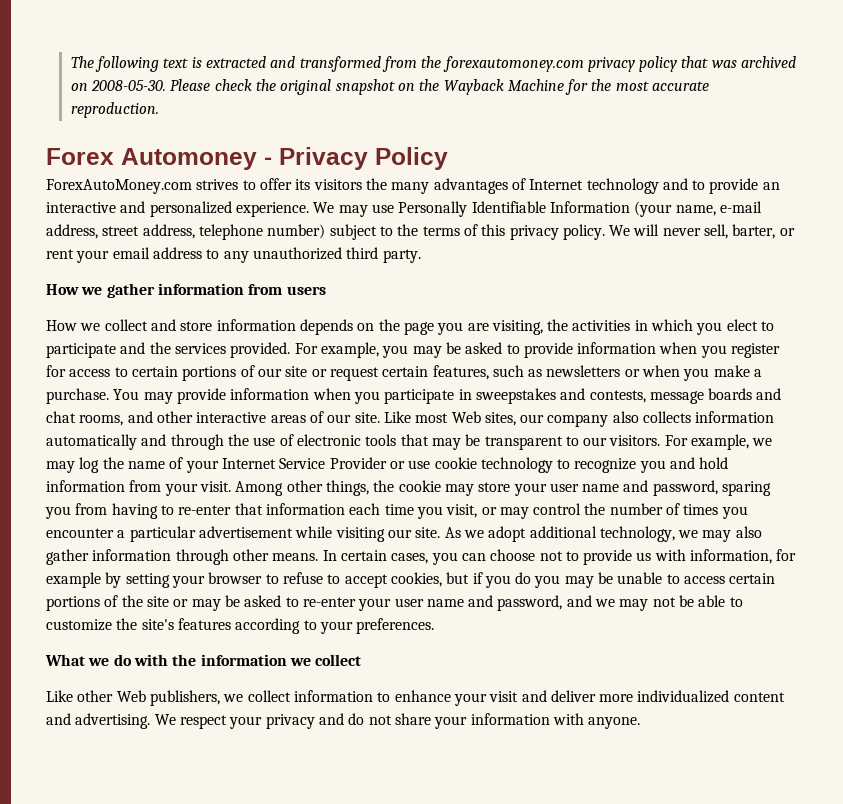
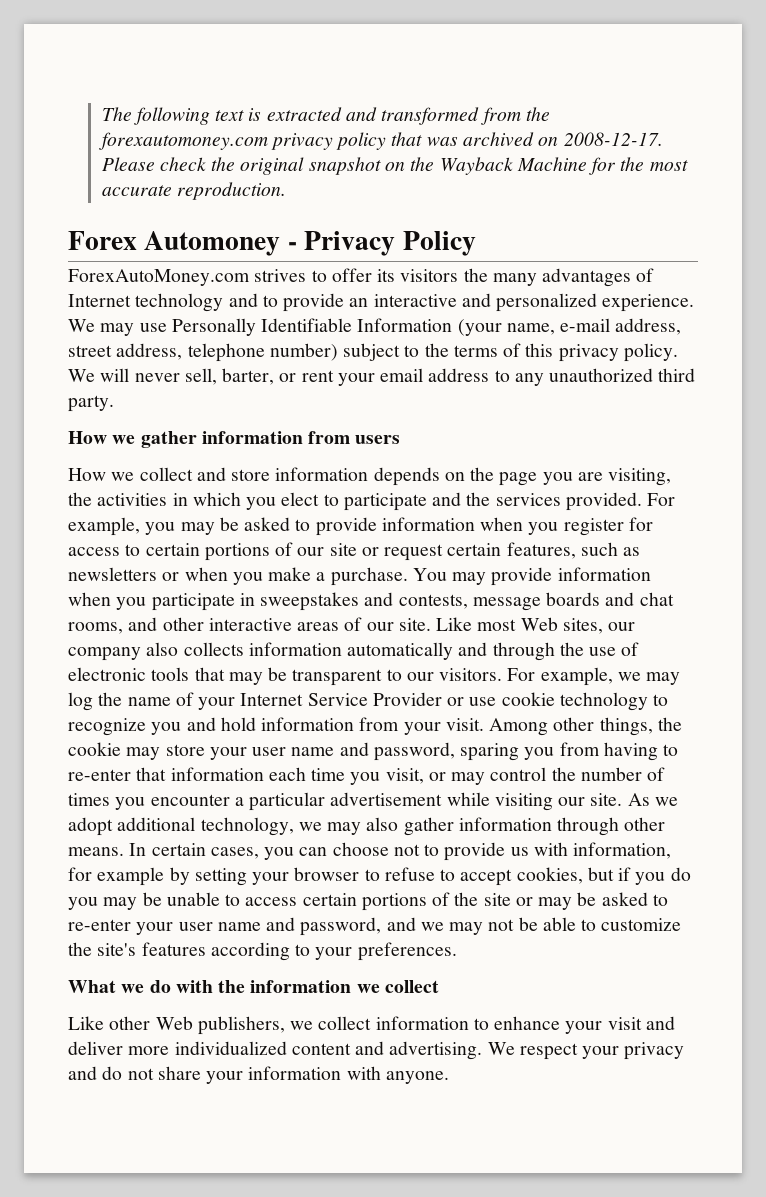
- The following text is extracted and transformed from the forexautomoney.com privacy policy that was archived on 2008-05-30.
+ The following text is extracted and transformed from the forexautomoney.com privacy policy that was archived on 2008-12-17.

